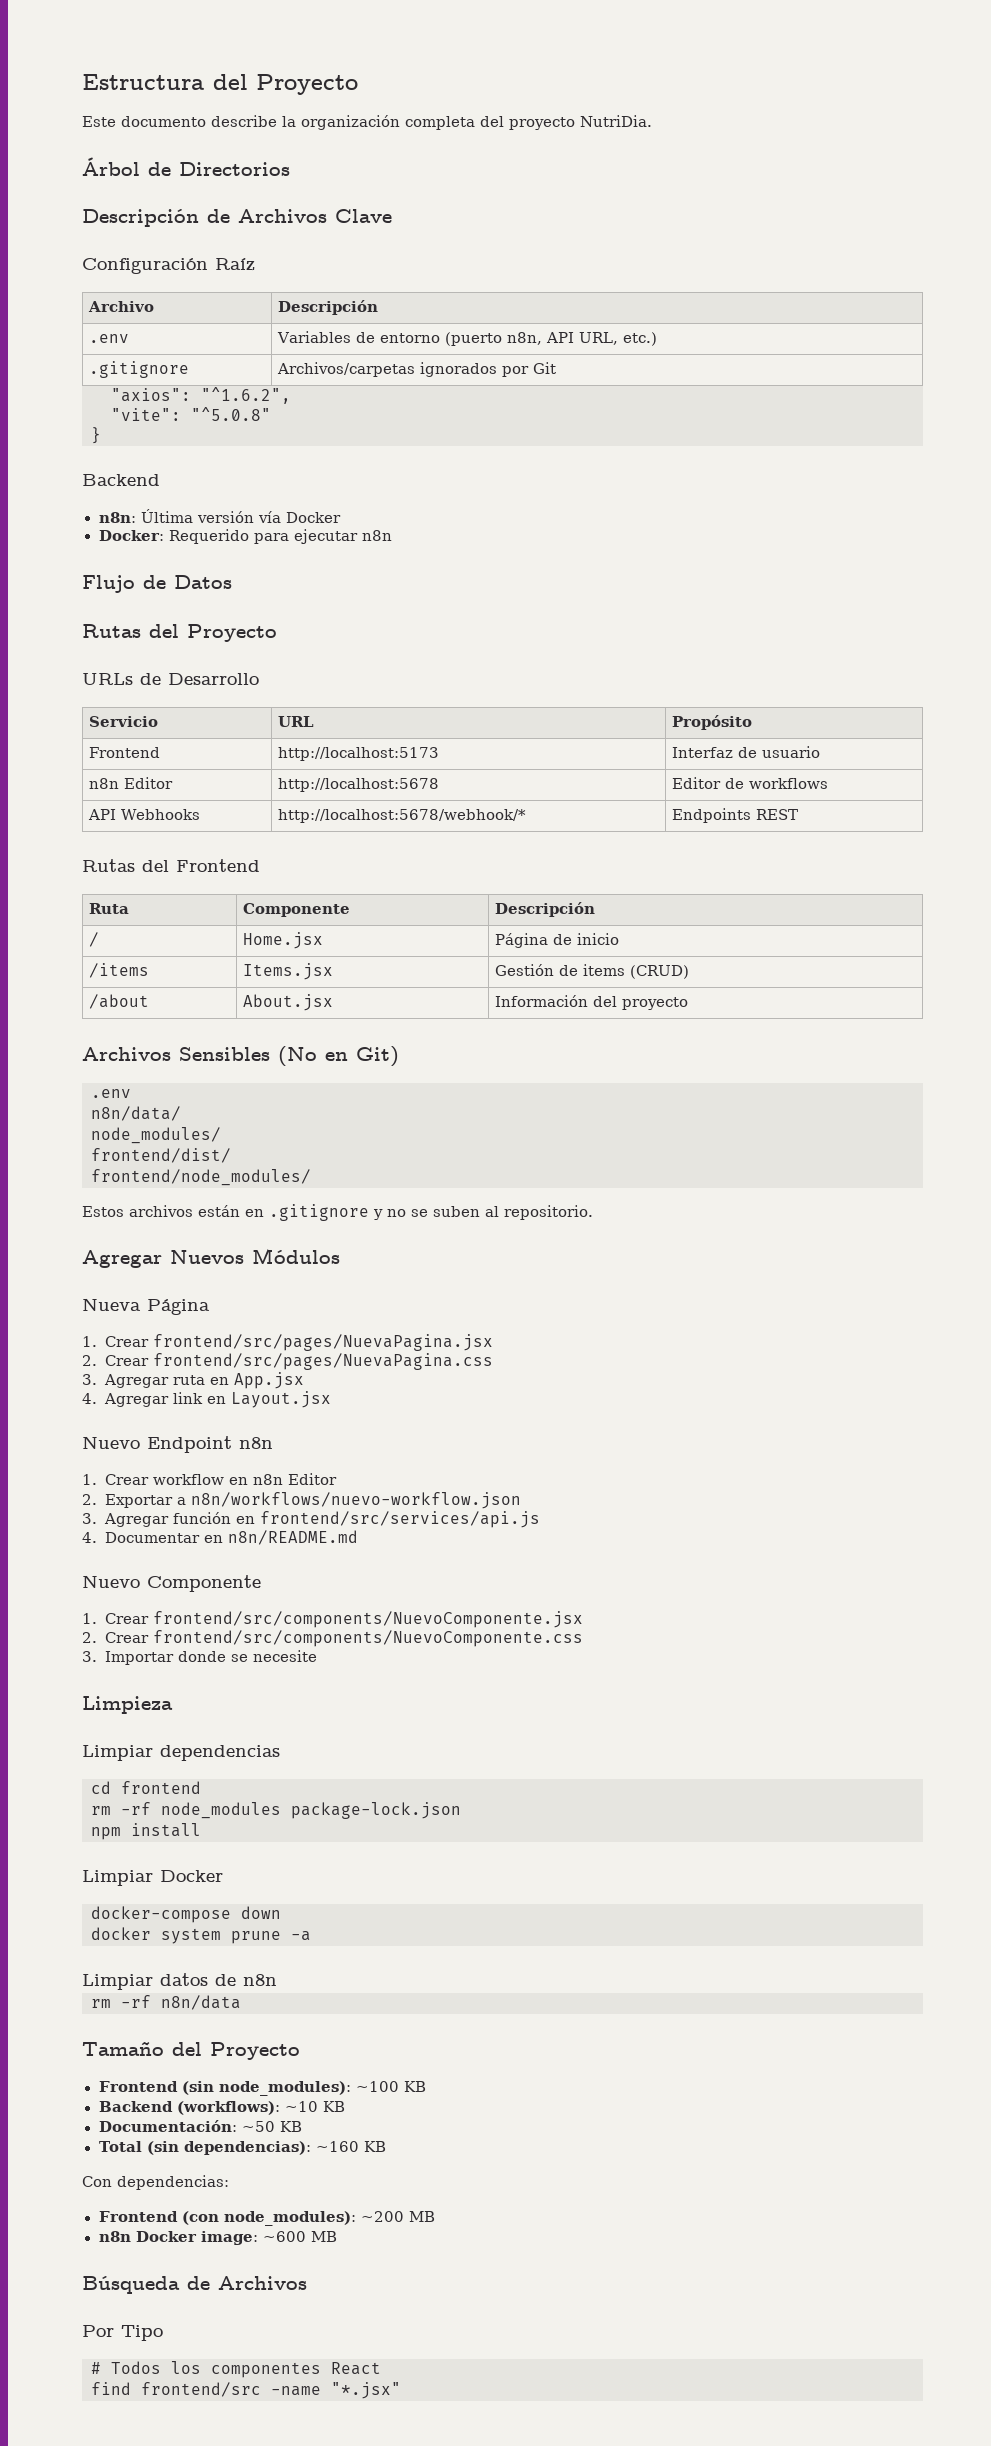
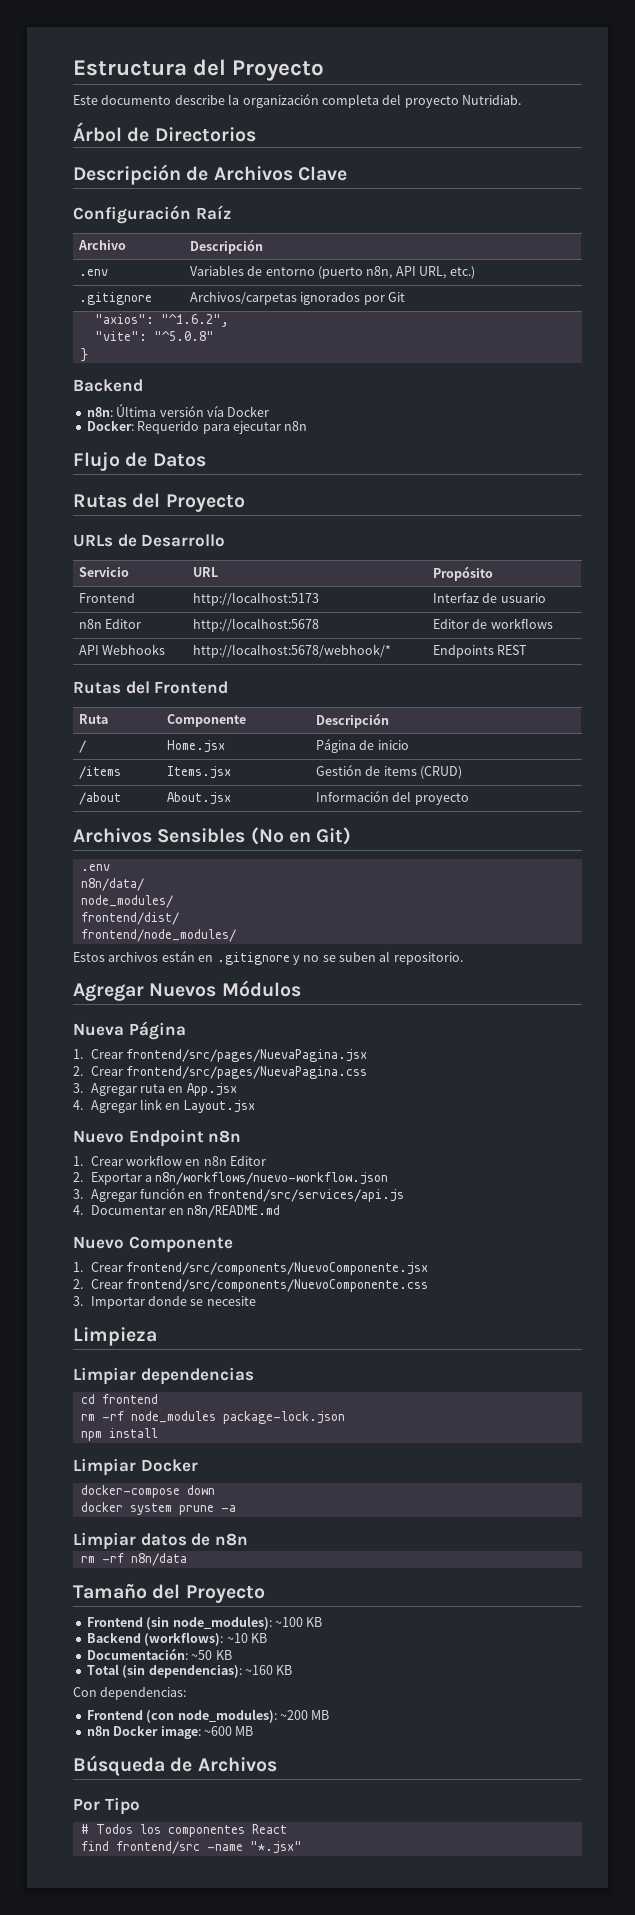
- Este documento describe la organización completa del proyecto NutriDia.
+ Este documento describe la organización completa del proyecto Nutridiab.

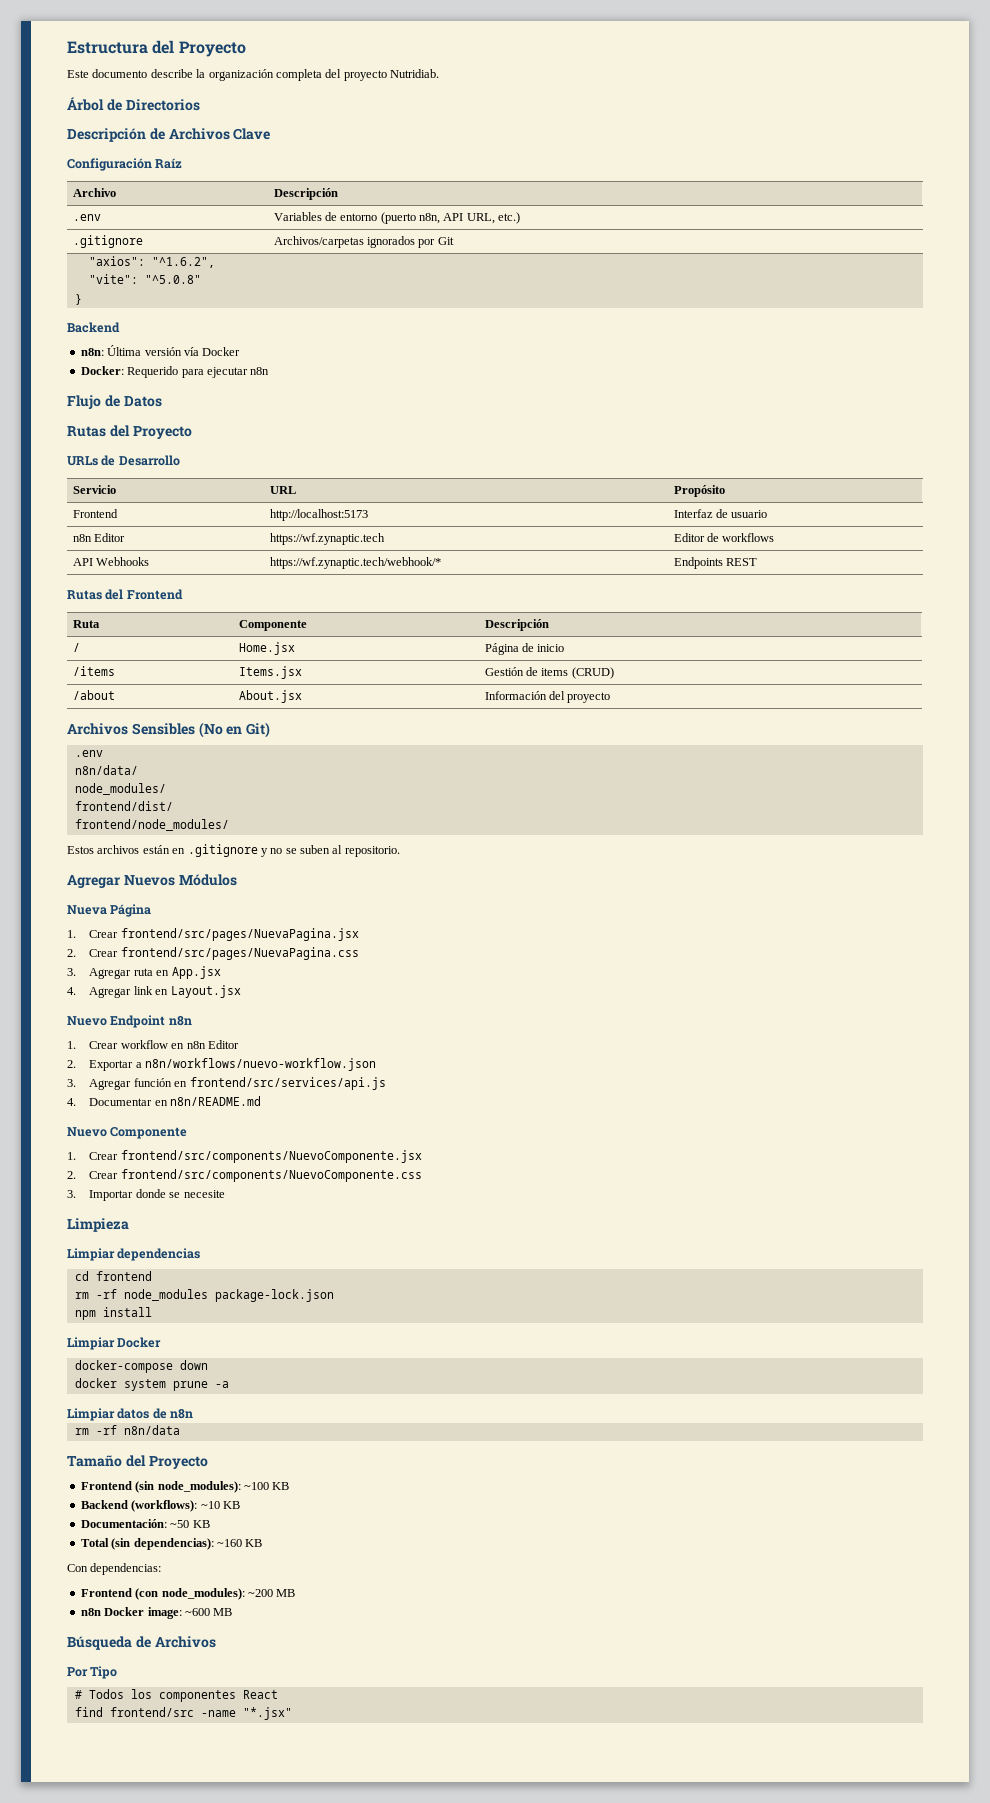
- n8n Editor | http://localhost:5678 | Editor de workflows
+ n8n Editor | https://wf.zynaptic.tech | Editor de workflows
- API Webhooks | http://localhost:5678/webhook/* | Endpoints REST
+ API Webhooks | https://wf.zynaptic.tech/webhook/* | Endpoints REST

